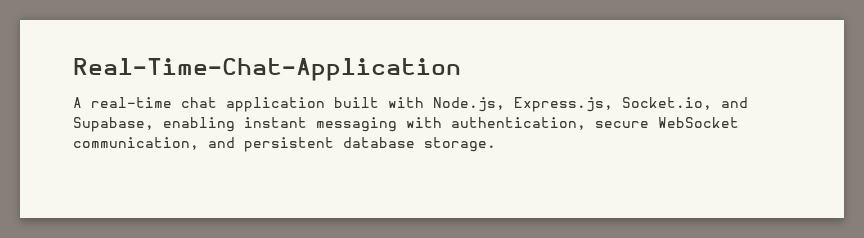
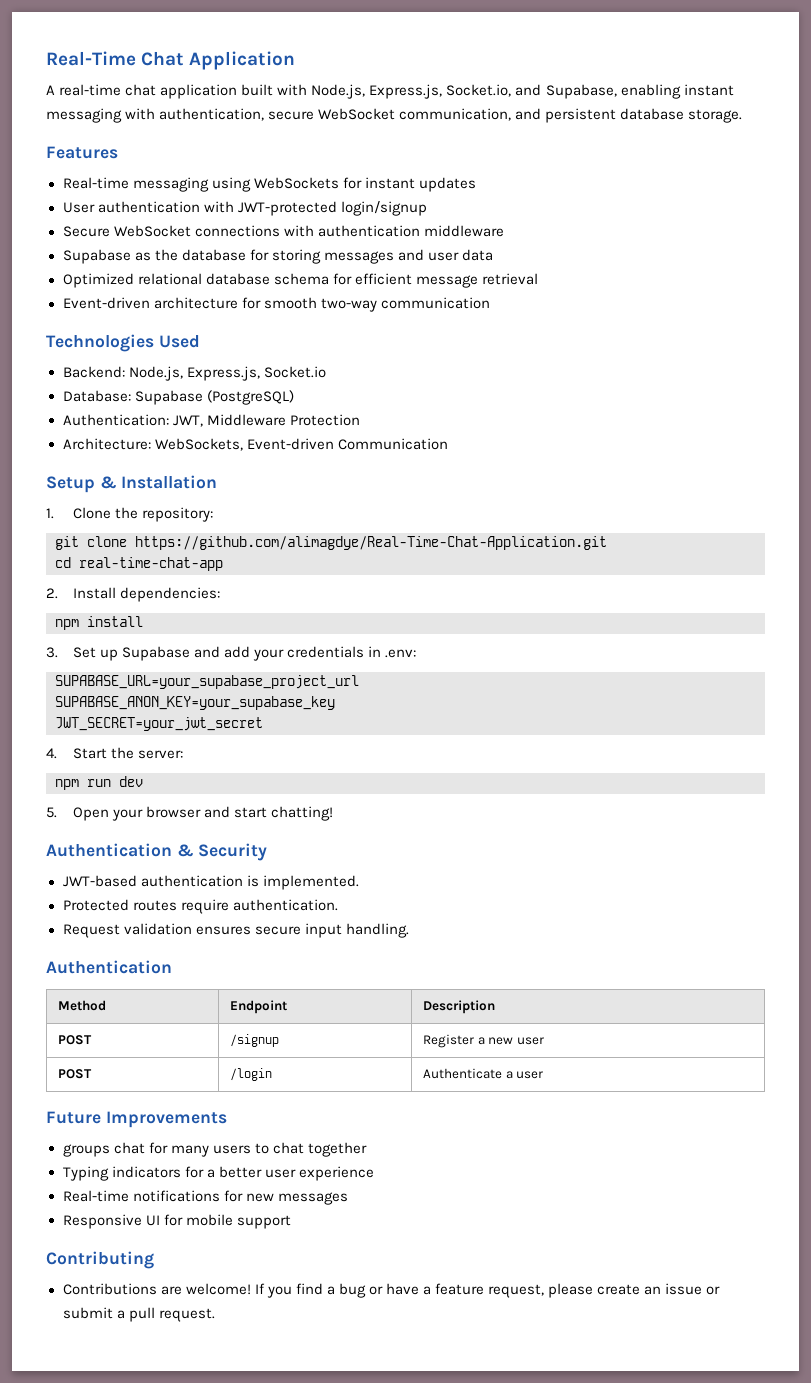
- Real-Time-Chat-Application
+ Real-Time Chat Application
+ Features
+ Real-time messaging using WebSockets for instant updates
+ User authentication with JWT-protected login/signup
+ Secure WebSocket connections with authentication middleware
+ Supabase as the database for storing messages and user data
+ Optimized relational database schema for efficient message retrieval
+ Event-driven architecture for smooth two-way communication
+ Technologies Used
+ Backend: Node.js, Express.js, Socket.io
+ Database: Supabase (PostgreSQL)
+ Authentication: JWT, Middleware Protection
+ Architecture: WebSockets, Event-driven Communication
+ Setup & Installation
+ 1. Clone the repository:
+ git clone https://github.com/alimagdye/Real-Time-Chat-Application.git
+ cd real-time-chat-app
+ 2. Install dependencies:
+ npm install
+ 3. Set up Supabase and add your credentials in .env:
+ SUPABASE_URL=your_supabase_project_url
+ SUPABASE_ANON_KEY=your_supabase_key
+ JWT_SECRET=your_jwt_secret
+ 4. Start the server:
+ npm run dev
+ 5. Open your browser and start chatting!
+ Authentication & Security
+ JWT-based authentication is implemented.
+ Protected routes require authentication.
+ Request validation ensures secure input handling.
+ Authentication
+ Method | Endpoint | Description
+ POST | /signup | Register a new user
+ POST | /login | Authenticate a user
+ Future Improvements
+ groups chat for many users to chat together
+ Typing indicators for a better user experience
+ Real-time notifications for new messages
+ Responsive UI for mobile support
+ Contributing
+ Contributions are welcome! If you find a bug or have a feature request, please create an issue or submit a pull request.

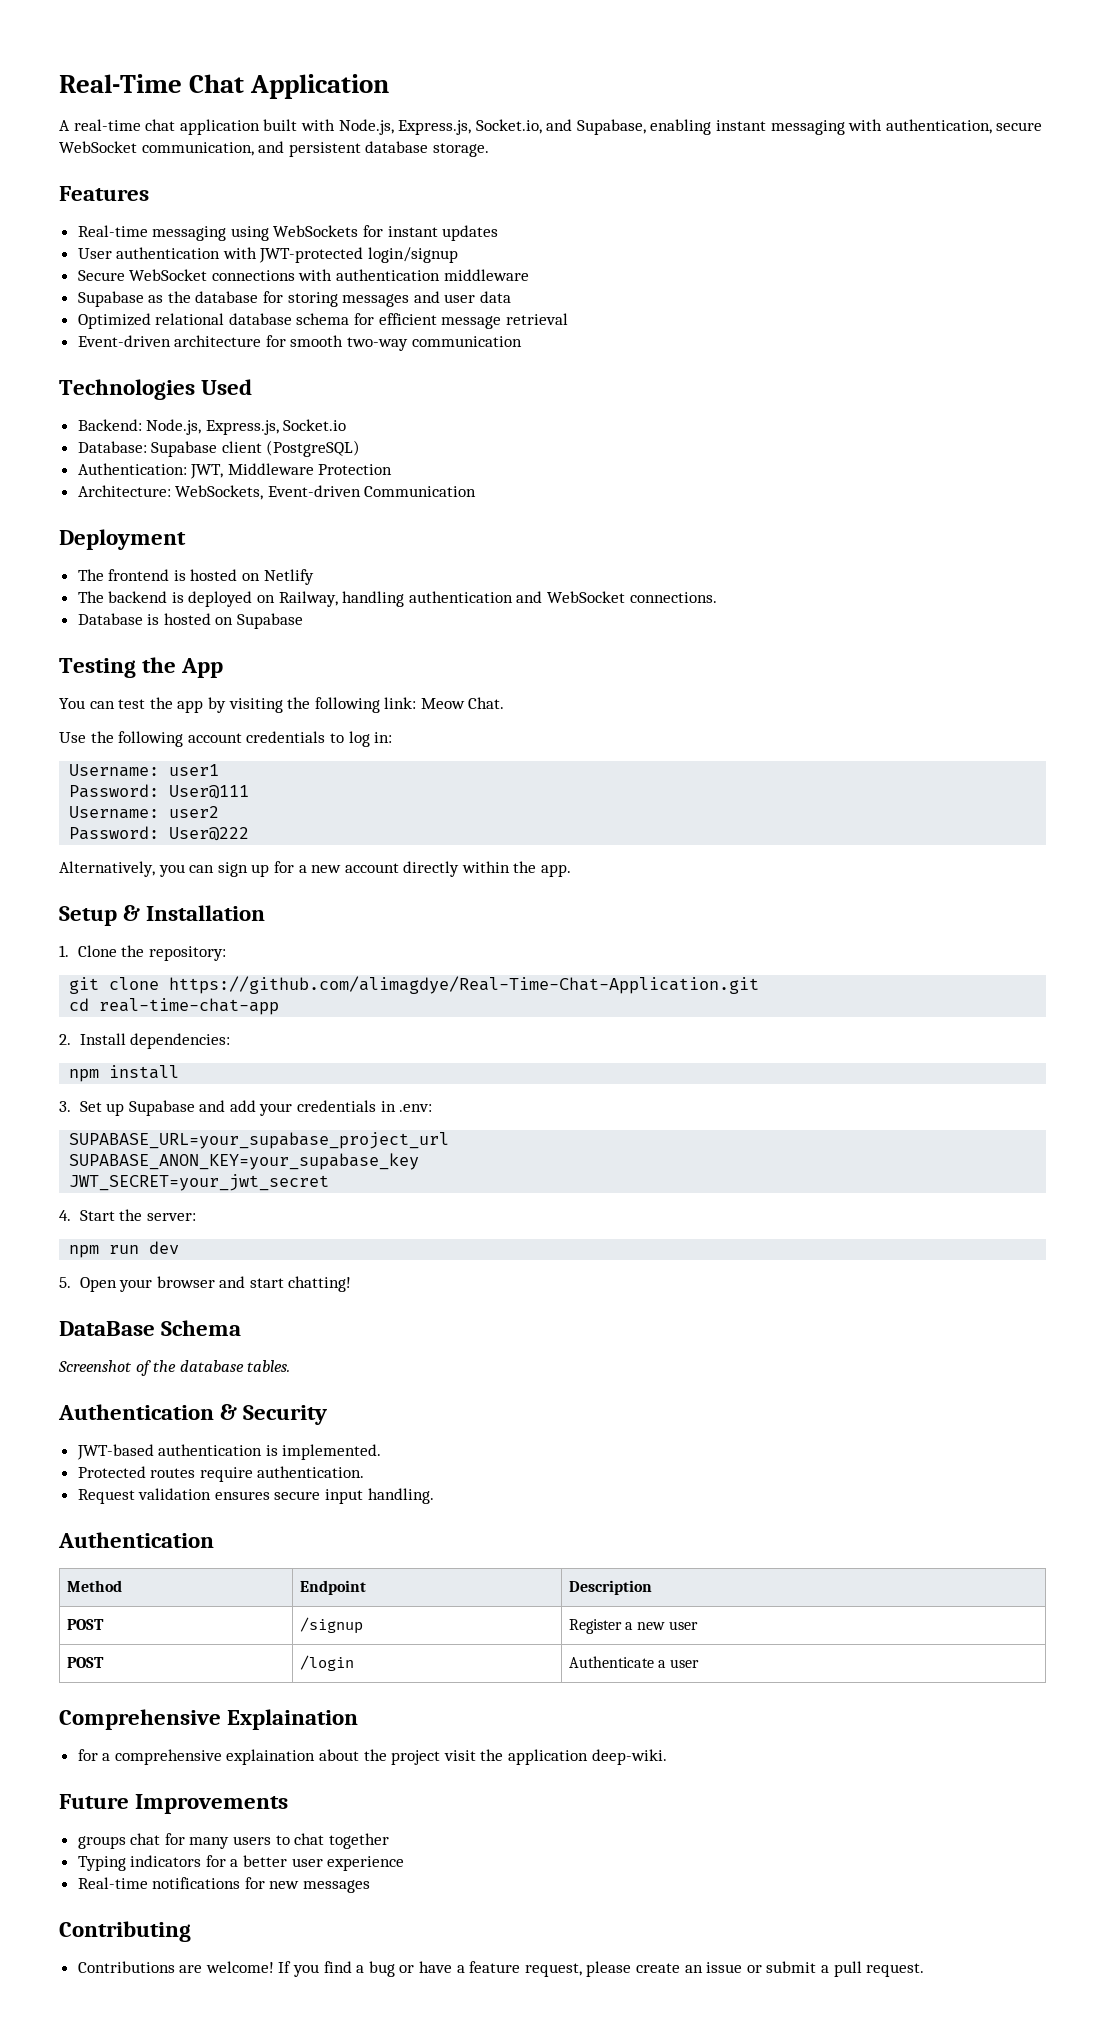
- Database: Supabase (PostgreSQL)
+ Database: Supabase client (PostgreSQL)
+ Deployment
+ The frontend is hosted on Netlify
+ The backend is deployed on Railway, handling authentication and WebSocket connections.
+ Database is hosted on Supabase
+ Testing the App
+ You can test the app by visiting the following link: Meow Chat.
+ Use the following account credentials to log in:
+ Username: user1
+ Password: User@111
+ Username: user2
+ Password: User@222
+ Alternatively, you can sign up for a new account directly within the app.
+ DataBase Schema
+ Screenshot of the database tables.
+ Comprehensive Explaination
+ for a comprehensive explaination about the project visit the application deep-wiki.
- Responsive UI for mobile support

